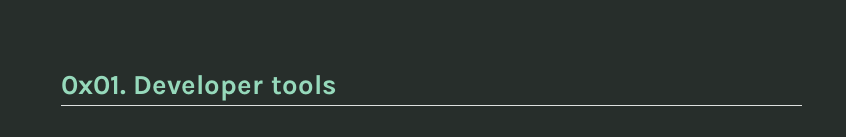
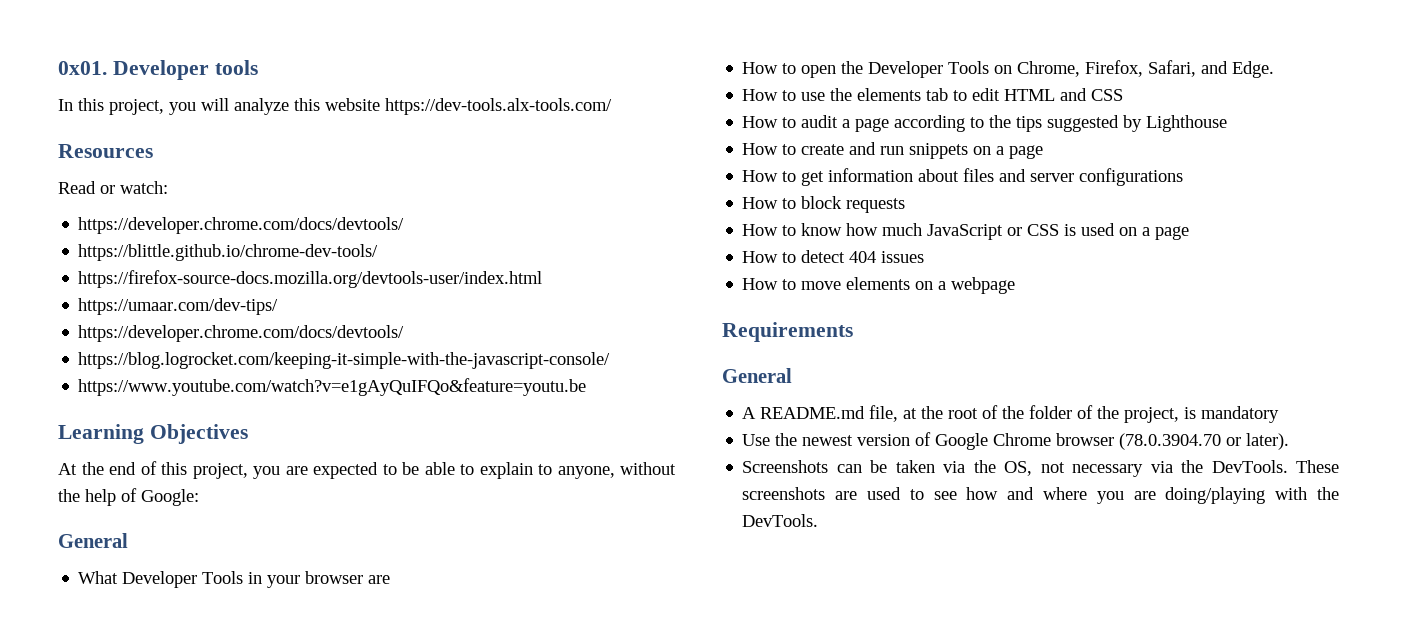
+ In this project, you will analyze this website https://dev-tools.alx-tools.com/
+ Resources
+ Read or watch:
+ https://developer.chrome.com/docs/devtools/
+ https://blittle.github.io/chrome-dev-tools/
+ https://firefox-source-docs.mozilla.org/devtools-user/index.html
+ https://umaar.com/dev-tips/
+ https://developer.chrome.com/docs/devtools/
+ https://blog.logrocket.com/keeping-it-simple-with-the-javascript-console/
+ https://www.youtube.com/watch?v=e1gAyQuIFQo&feature=youtu.be
+ Learning Objectives
+ At the end of this project, you are expected to be able to explain to anyone, without the help of Google:
+ General
+ What Developer Tools in your browser are
+ How to open the Developer Tools on Chrome, Firefox, Safari, and Edge.
+ How to use the elements tab to edit HTML and CSS
+ How to audit a page according to the tips suggested by Lighthouse
+ How to create and run snippets on a page
+ How to get information about files and server configurations
+ How to block requests
+ How to know how much JavaScript or CSS is used on a page
+ How to detect 404 issues
+ How to move elements on a webpage
+ Requirements
+ General
+ A README.md file, at the root of the folder of the project, is mandatory
+ Use the newest version of Google Chrome browser (78.0.3904.70 or later).
+ Screenshots can be taken via the OS, not necessary via the DevTools. These screenshots are used to see how and where you are doing/playing with the DevTools.

